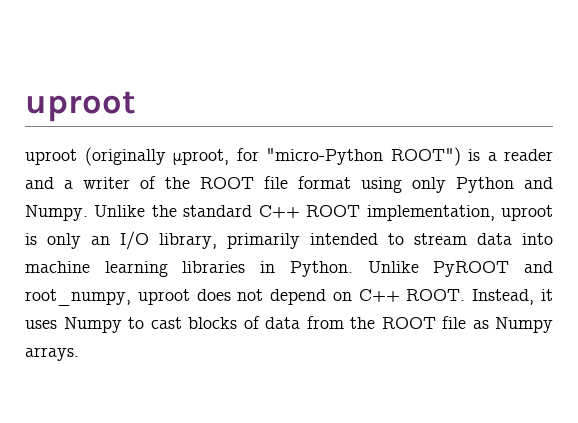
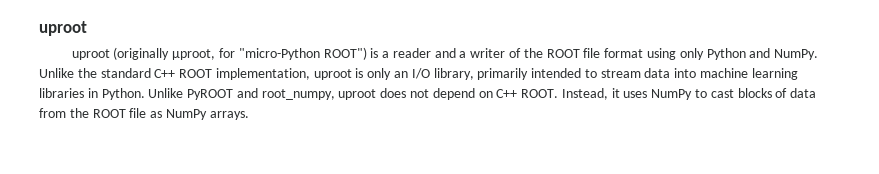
- uproot (originally μproot, for "micro-Python ROOT") is a reader and a writer of the ROOT file format using only Python and Numpy.
+ uproot (originally μproot, for "micro-Python ROOT") is a reader and a writer of the ROOT file format using only Python and NumPy.
- Instead, it uses Numpy to cast blocks of data from the ROOT file as Numpy arrays.
+ Instead, it uses NumPy to cast blocks of data from the ROOT file as NumPy arrays.

